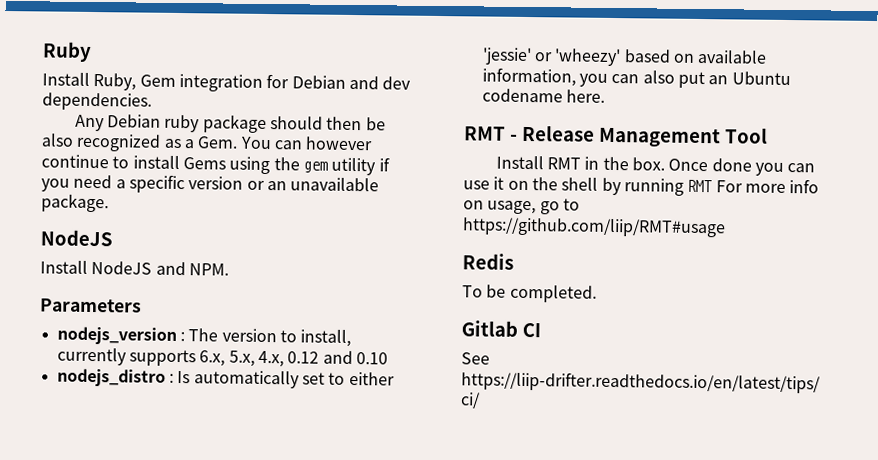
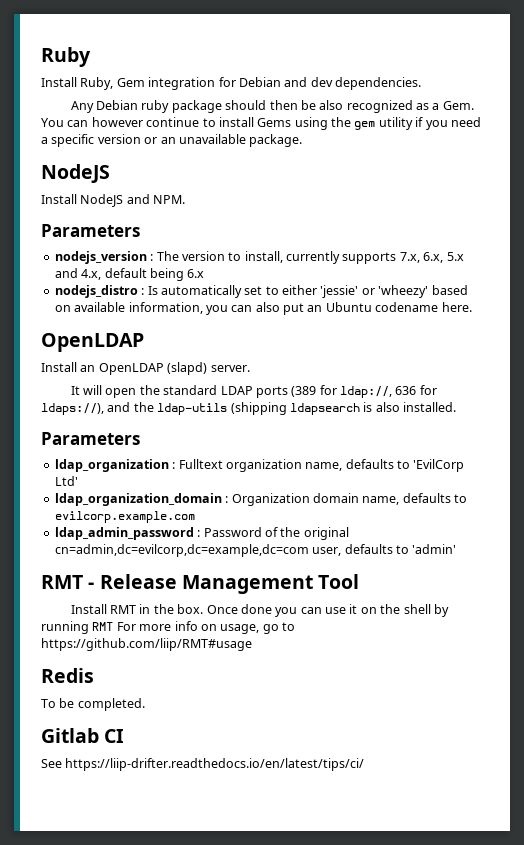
- nodejs_version : The version to install, currently supports 6.x, 5.x, 4.x, 0.12 and 0.10
+ nodejs_version : The version to install, currently supports 7.x, 6.x, 5.x and 4.x, default being 6.x
  nodejs_distro : Is automatically set to either 'jessie' or 'wheezy' based on available information, you can also put an Ubuntu codename here.
+ OpenLDAP
+ Install an OpenLDAP (slapd) server.
+ It will open the standard LDAP ports (389 for ldap://, 636 for ldaps://), and the ldap-utils (shipping ldapsearch is also installed.
+ Parameters
+ ldap_organization : Fulltext organization name, defaults to 'EvilCorp Ltd'
+ ldap_organization_domain : Organization domain name, defaults to evilcorp.example.com
+ ldap_admin_password : Password of the original cn=admin,dc=evilcorp,dc=example,dc=com user, defaults to 'admin'

